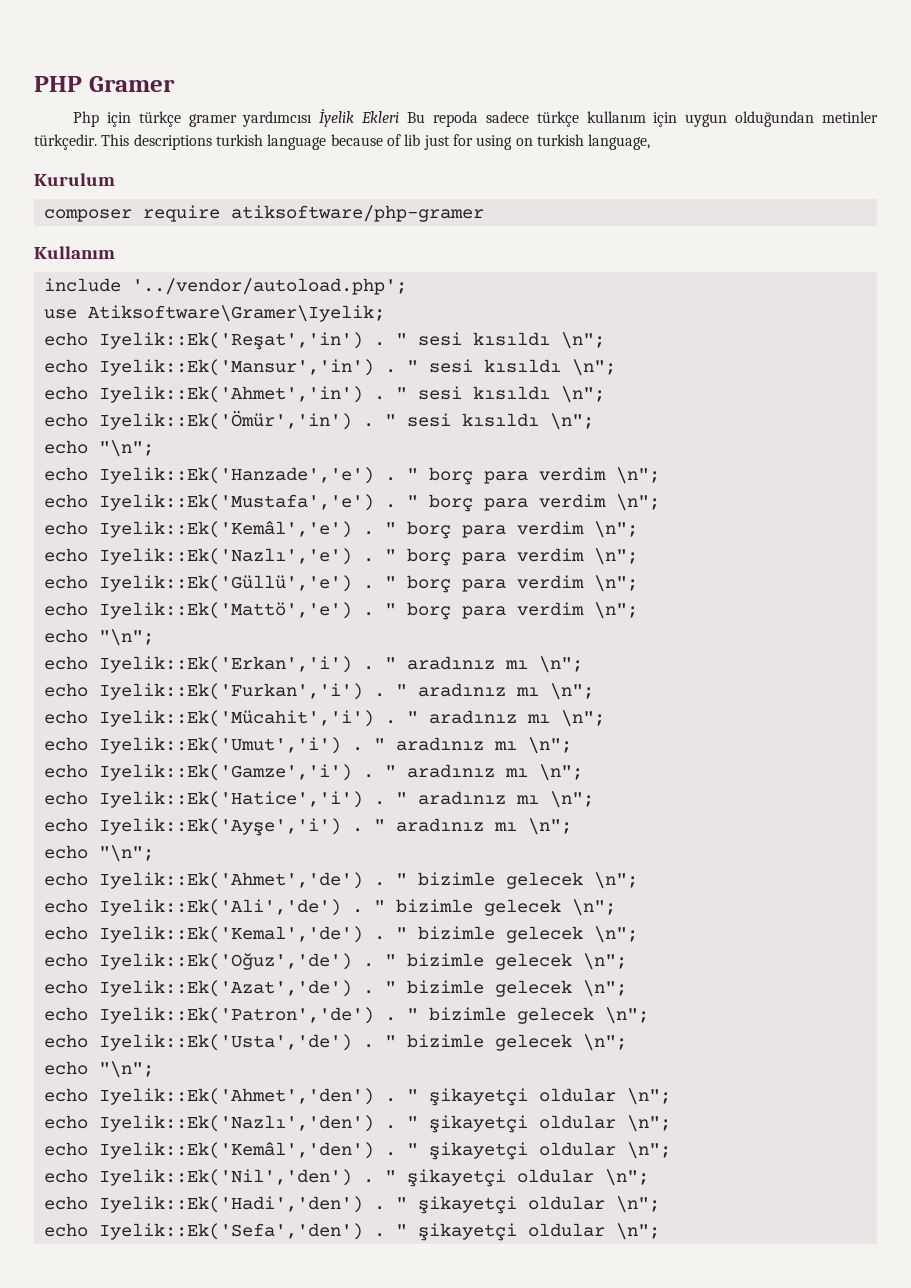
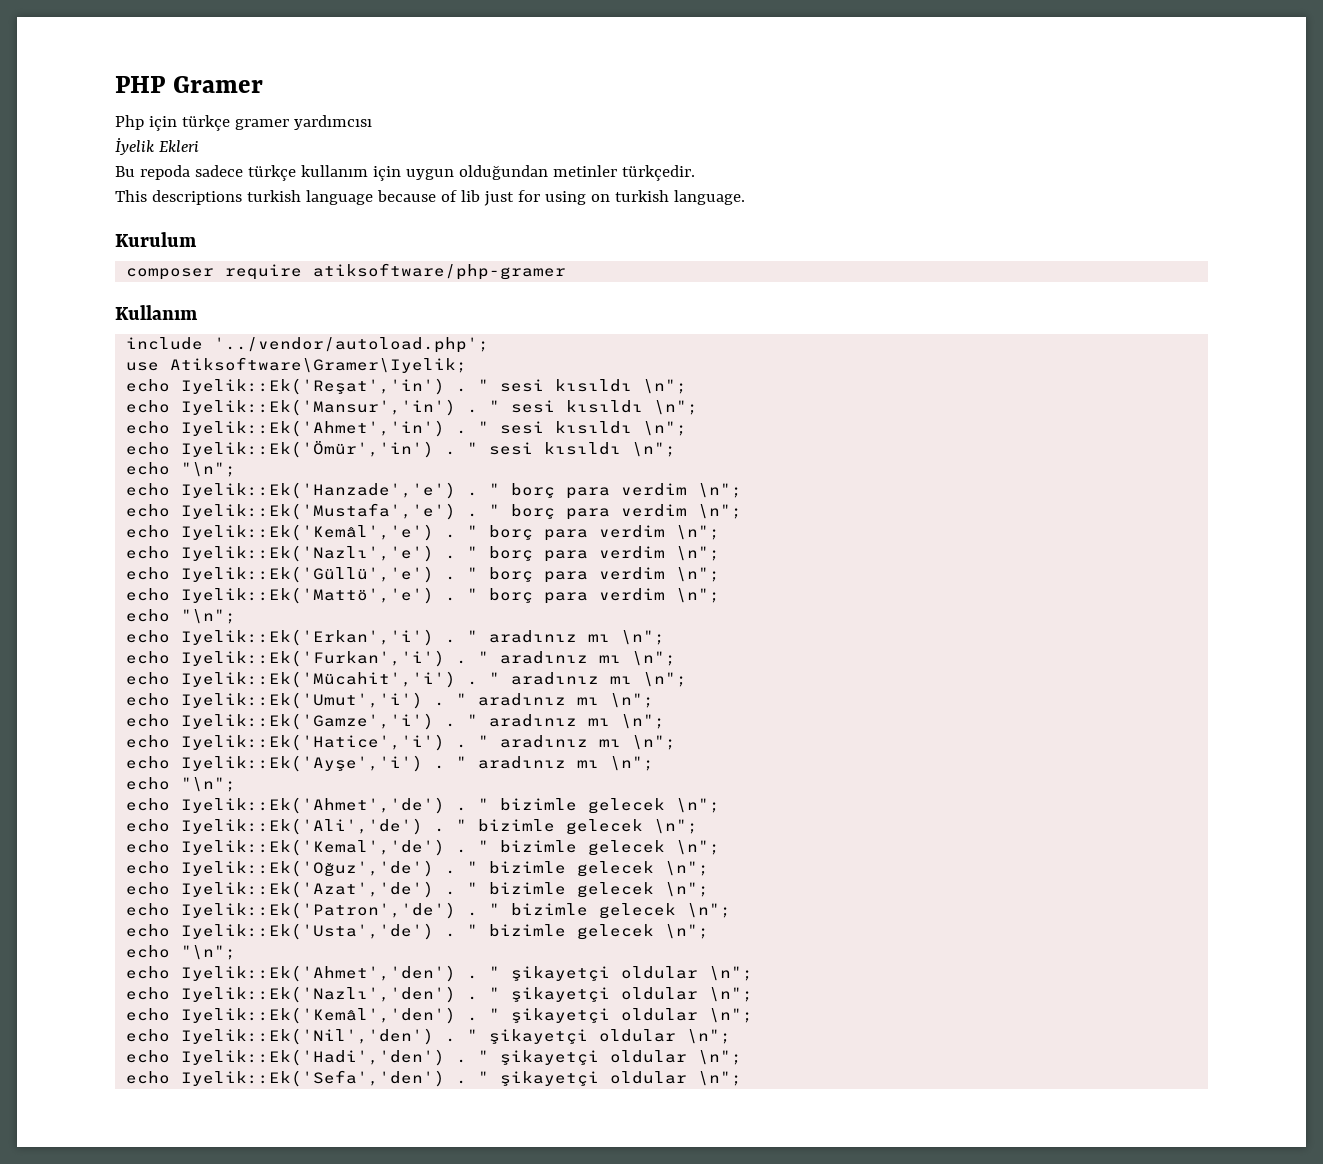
- Php için türkçe gramer yardımcısı İyelik Ekleri Bu repoda sadece türkçe kullanım için uygun olduğundan metinler türkçedir. This descriptions turkish language because of lib just for using on turkish language,
+ Php için türkçe gramer yardımcısı
+ İyelik Ekleri
+ Bu repoda sadece türkçe kullanım için uygun olduğundan metinler türkçedir.
+ This descriptions turkish language because of lib just for using on turkish language.

